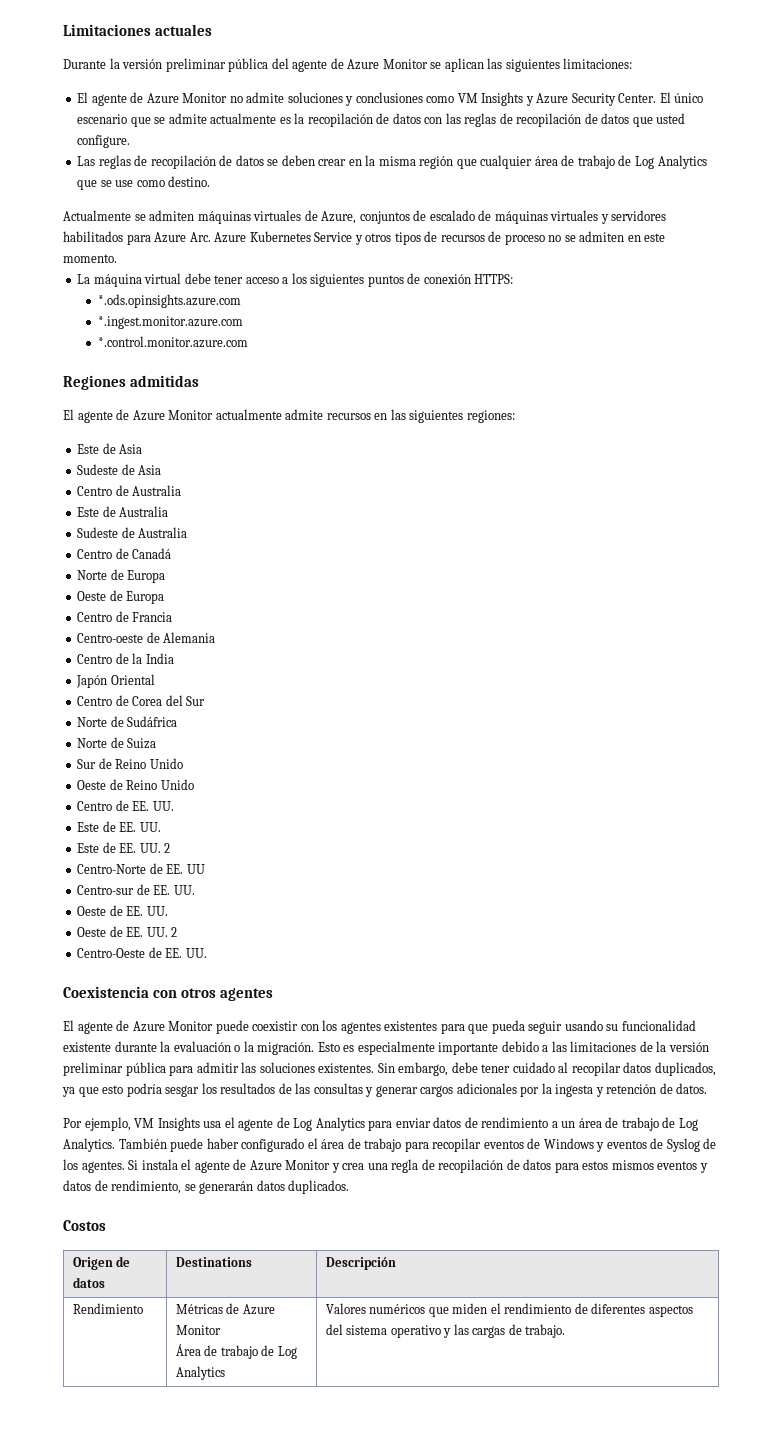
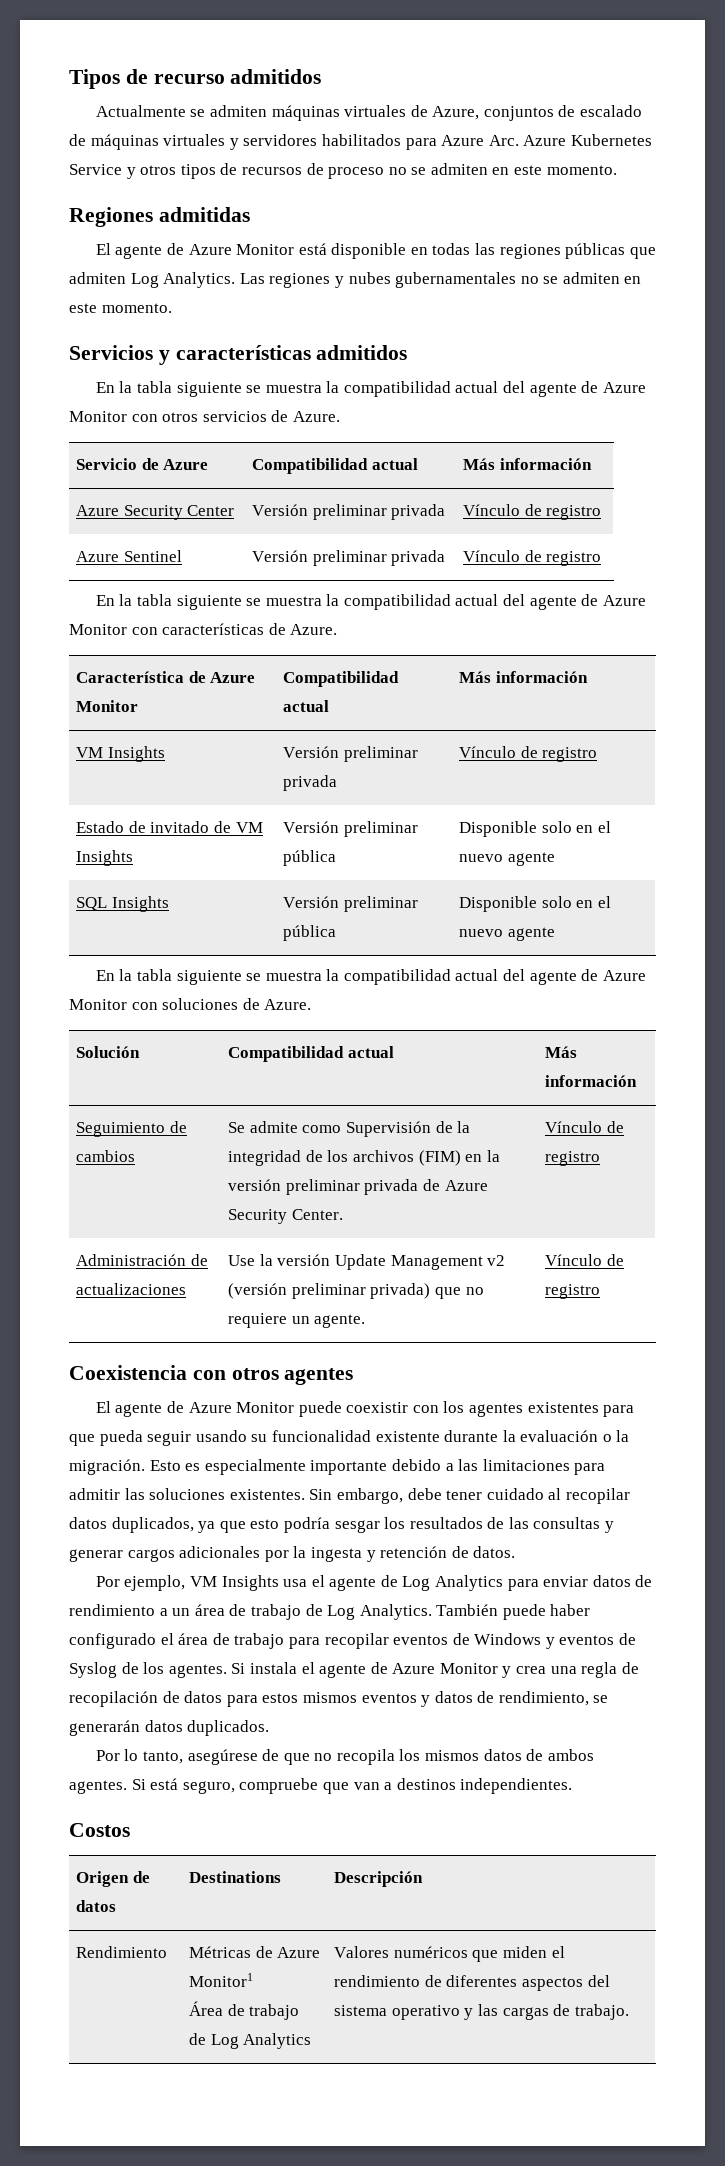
- Limitaciones actuales
- Durante la versión preliminar pública del agente de Azure Monitor se aplican las siguientes limitaciones:
- El agente de Azure Monitor no admite soluciones y conclusiones como VM Insights y Azure Security Center. El único escenario que se admite actualmente es la recopilación de datos con las reglas de recopilación de datos que usted configure.
- Las reglas de recopilación de datos se deben crear en la misma región que cualquier área de trabajo de Log Analytics que se use como destino.
+ Tipos de recurso admitidos
- La máquina virtual debe tener acceso a los siguientes puntos de conexión HTTPS:
- *.ods.opinsights.azure.com
- *.ingest.monitor.azure.com
- *.control.monitor.azure.com
- El agente de Azure Monitor actualmente admite recursos en las siguientes regiones:
- Este de Asia
- Sudeste de Asia
- Centro de Australia
- Este de Australia
- Sudeste de Australia
- Centro de Canadá
- Norte de Europa
- Oeste de Europa
- Centro de Francia
- Centro-oeste de Alemania
- Centro de la India
- Japón Oriental
- Centro de Corea del Sur
- Norte de Sudáfrica
- Norte de Suiza
- Sur de Reino Unido
- Oeste de Reino Unido
- Centro de EE. UU.
- Este de EE. UU.
- Este de EE. UU. 2
- Centro-Norte de EE. UU
- Centro-sur de EE. UU.
- Oeste de EE. UU.
- Oeste de EE. UU. 2
- Centro-Oeste de EE. UU.
+ El agente de Azure Monitor está disponible en todas las regiones públicas que admiten Log Analytics. Las regiones y nubes gubernamentales no se admiten en este momento.
+ Servicios y características admitidos
+ En la tabla siguiente se muestra la compatibilidad actual del agente de Azure Monitor con otros servicios de Azure.
+ Servicio de Azure | Compatibilidad actual | Más información
+ Azure Security Center | Versión preliminar privada | Vínculo de registro
+ Azure Sentinel | Versión preliminar privada | Vínculo de registro
+ En la tabla siguiente se muestra la compatibilidad actual del agente de Azure Monitor con características de Azure.
+ Característica de Azure Monitor | Compatibilidad actual | Más información
+ VM Insights | Versión preliminar privada | Vínculo de registro
+ Estado de invitado de VM Insights | Versión preliminar pública | Disponible solo en el nuevo agente
+ SQL Insights | Versión preliminar pública | Disponible solo en el nuevo agente
+ En la tabla siguiente se muestra la compatibilidad actual del agente de Azure Monitor con soluciones de Azure.
+ Solución | Compatibilidad actual | Más información
+ Seguimiento de cambios | Se admite como Supervisión de la integridad de los archivos (FIM) en la versión preliminar privada de Azure Security Center. | Vínculo de registro
+ Administración de actualizaciones | Use la versión Update Management v2 (versión preliminar privada) que no requiere un agente. | Vínculo de registro
- Esto es especialmente importante debido a las limitaciones de la versión preliminar pública para admitir las soluciones existentes.
+ Esto es especialmente importante debido a las limitaciones para admitir las soluciones existentes.
+ Por lo tanto, asegúrese de que no recopila los mismos datos de ambos agentes. Si está seguro, compruebe que van a destinos independientes.
- Rendimiento | Métricas de Azure Monitor
+ Rendimiento | Métricas de Azure Monitor1

